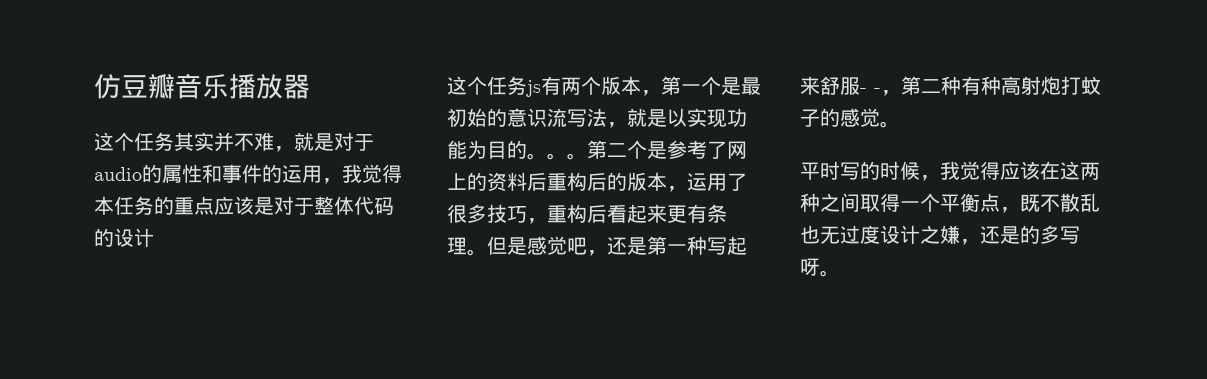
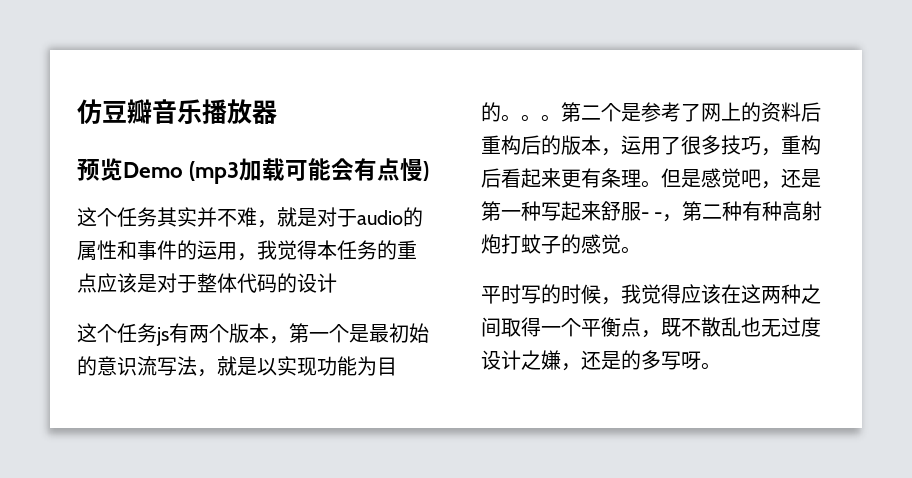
+ 预览Demo (mp3加载可能会有点慢)

